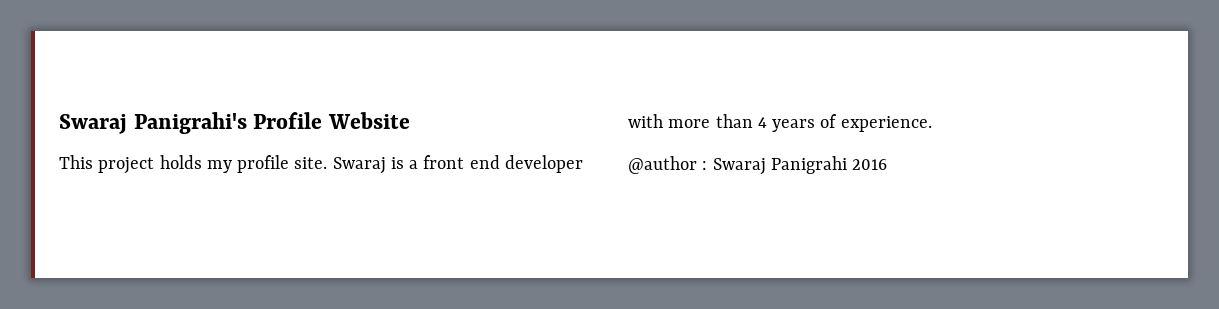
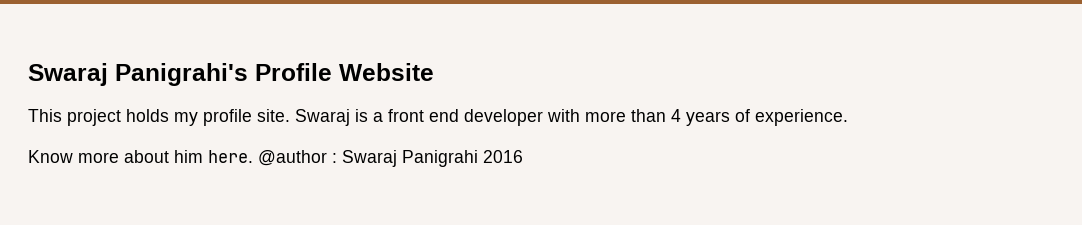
+ Know more about him here.

